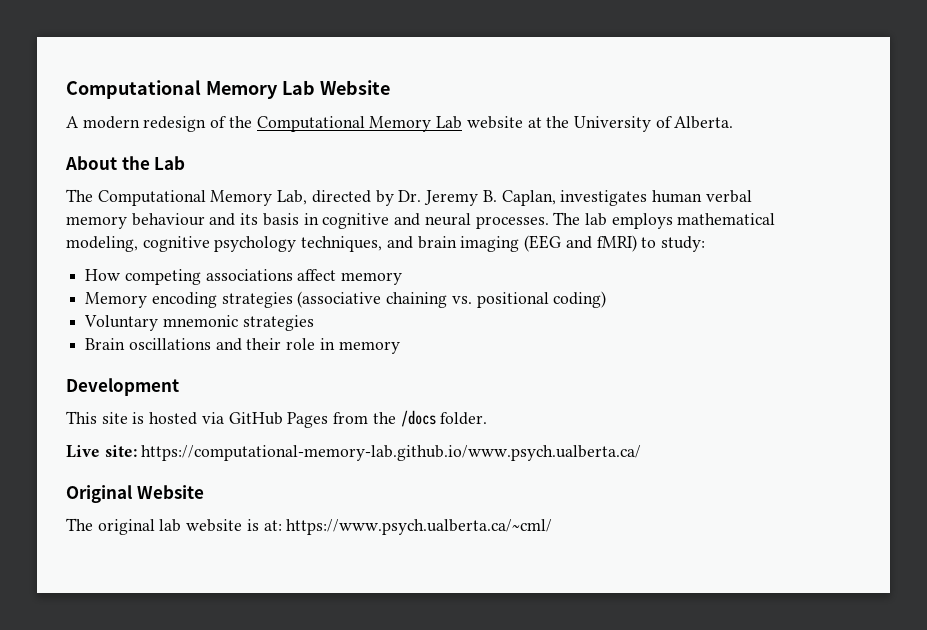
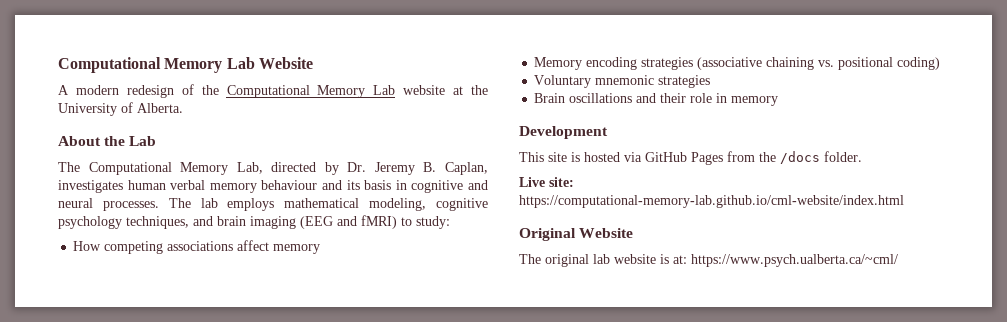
- Live site: https://computational-memory-lab.github.io/www.psych.ualberta.ca/
+ Live site: https://computational-memory-lab.github.io/cml-website/index.html

